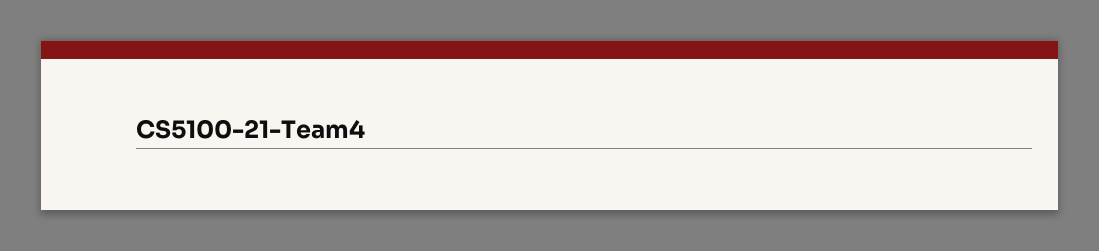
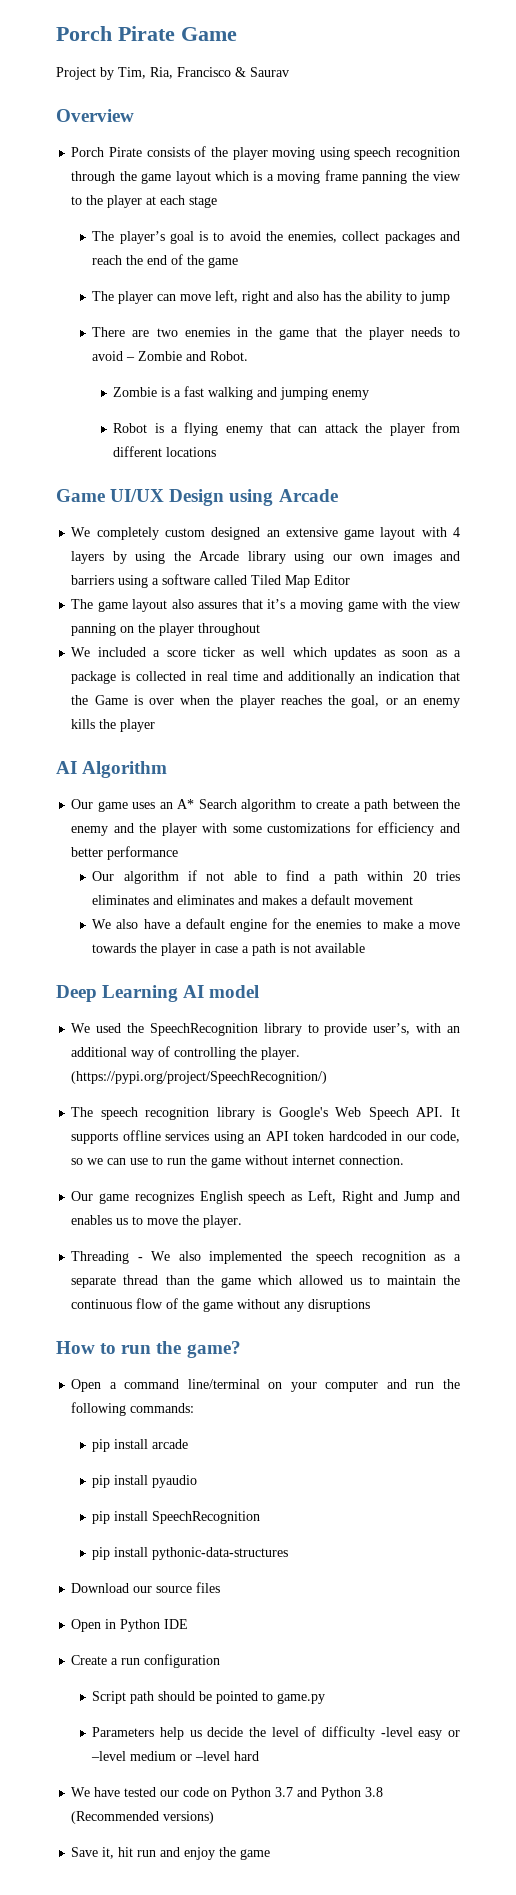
- CS5100-21-Team4
+ Porch Pirate Game
+ Project by Tim, Ria, Francisco & Saurav
+ Overview
+ Porch Pirate consists of the player moving using speech recognition through the game layout which is a moving frame panning the view to the player at each stage
+ The player’s goal is to avoid the enemies, collect packages and reach the end of the game
+ The player can move left, right and also has the ability to jump
+ There are two enemies in the game that the player needs to avoid – Zombie and Robot.
+ Zombie is a fast walking and jumping enemy
+ Robot is a flying enemy that can attack the player from different locations
+ Game UI/UX Design using Arcade
+ We completely custom designed an extensive game layout with 4 layers by using the Arcade library using our own images and barriers using a software called Tiled Map Editor
+ The game layout also assures that it’s a moving game with the view panning on the player throughout
+ We included a score ticker as well which updates as soon as a package is collected in real time and additionally an indication that the Game is over when the player reaches the goal, or an enemy kills the player
+ AI Algorithm
+ Our game uses an A* Search algorithm to create a path between the enemy and the player with some customizations for efficiency and better performance
+ Our algorithm if not able to find a path within 20 tries eliminates and eliminates and makes a default movement
+ We also have a default engine for the enemies to make a move towards the player in case a path is not available
+ Deep Learning AI model
+ We used the SpeechRecognition library to provide user’s, with an additional way of controlling the player. (https://pypi.org/project/SpeechRecognition/)
+ The speech recognition library is Google's Web Speech API. It supports offline services using an API token hardcoded in our code, so we can use to run the game without internet connection.
+ Our game recognizes English speech as Left, Right and Jump and enables us to move the player.
+ Threading - We also implemented the speech recognition as a separate thread than the game which allowed us to maintain the continuous flow of the game without any disruptions
+ How to run the game?
+ Open a command line/terminal on your computer and run the following commands:
+ pip install arcade
+ pip install pyaudio
+ pip install SpeechRecognition
+ pip install pythonic-data-structures
+ Download our source files
+ Open in Python IDE
+ Create a run configuration
+ Script path should be pointed to game.py
+ Parameters help us decide the level of difficulty -level easy or –level medium or –level hard
+ We have tested our code on Python 3.7 and Python 3.8 (Recommended versions)
+ Save it, hit run and enjoy the game

